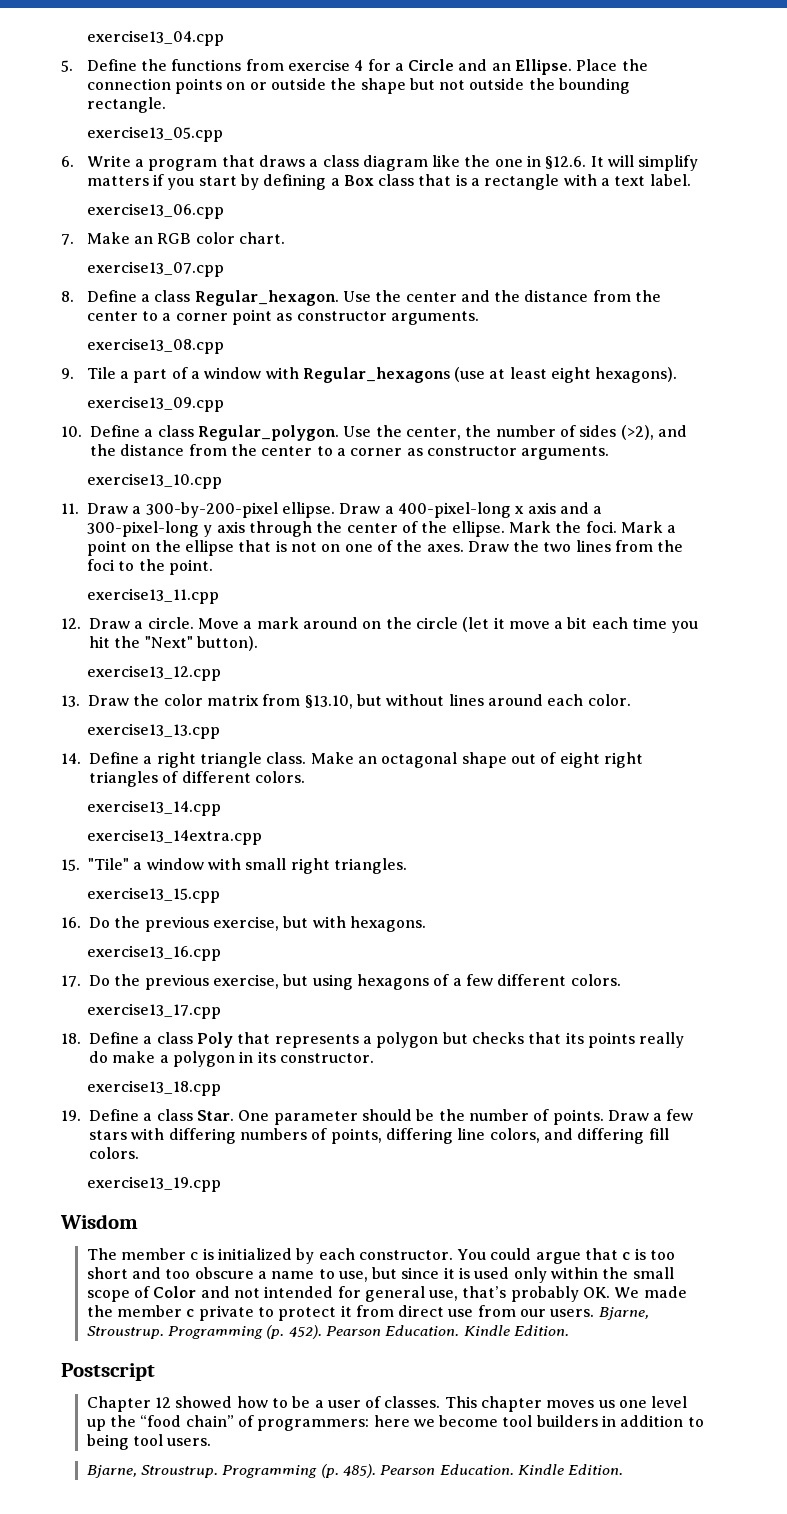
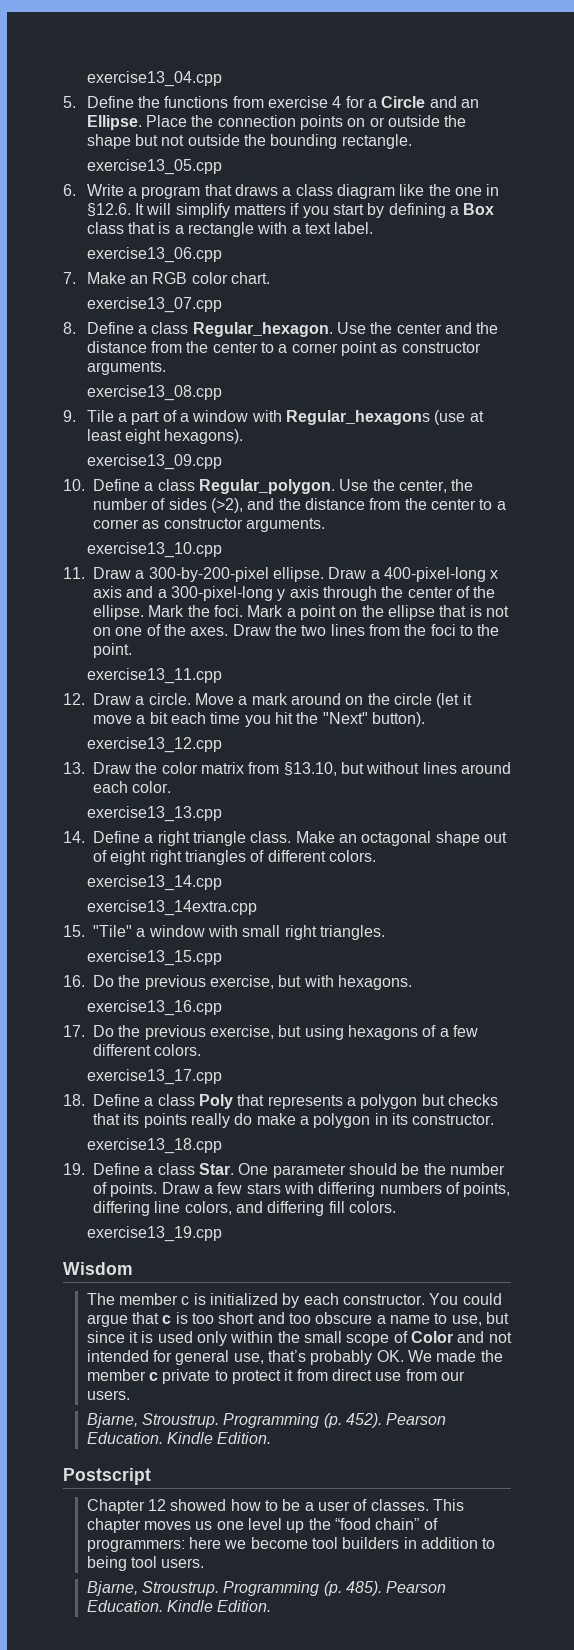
- You could argue that c is too short and too obscure a name to use, but since it is used only within the small scope of Color and not intended for general use, that’s probably OK. We made the member c private to protect it from direct use from our users. Bjarne, Stroustrup.
+ You could argue that c is too short and too obscure a name to use, but since it is used only within the small scope of Color and not intended for general use, that’s probably OK. We made the member c private to protect it from direct use from our users.
+ Bjarne, Stroustrup.

